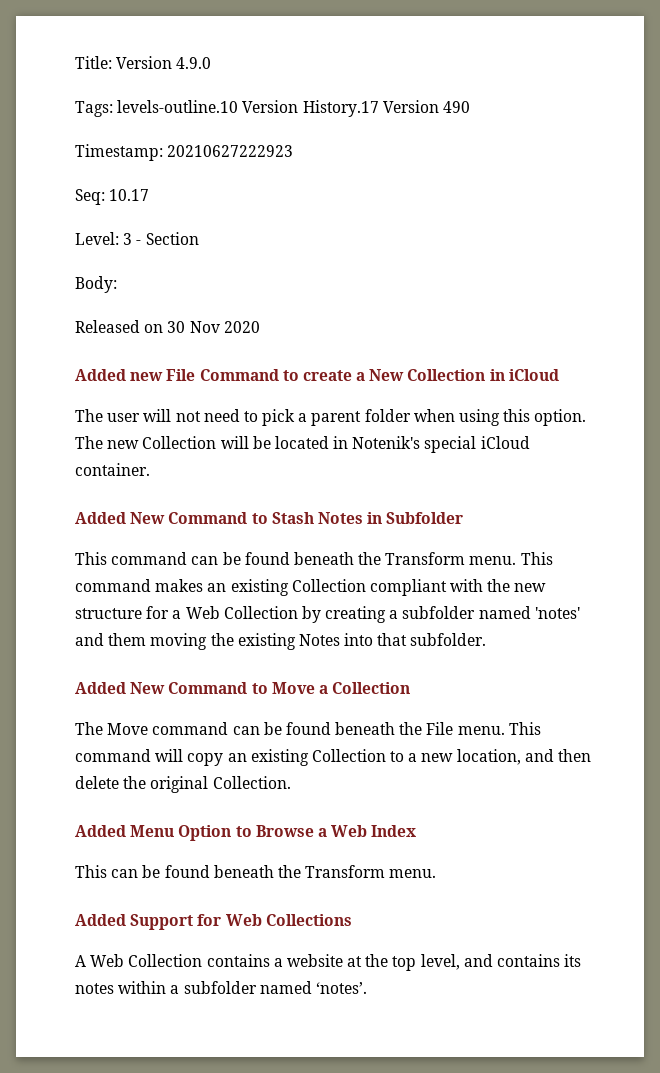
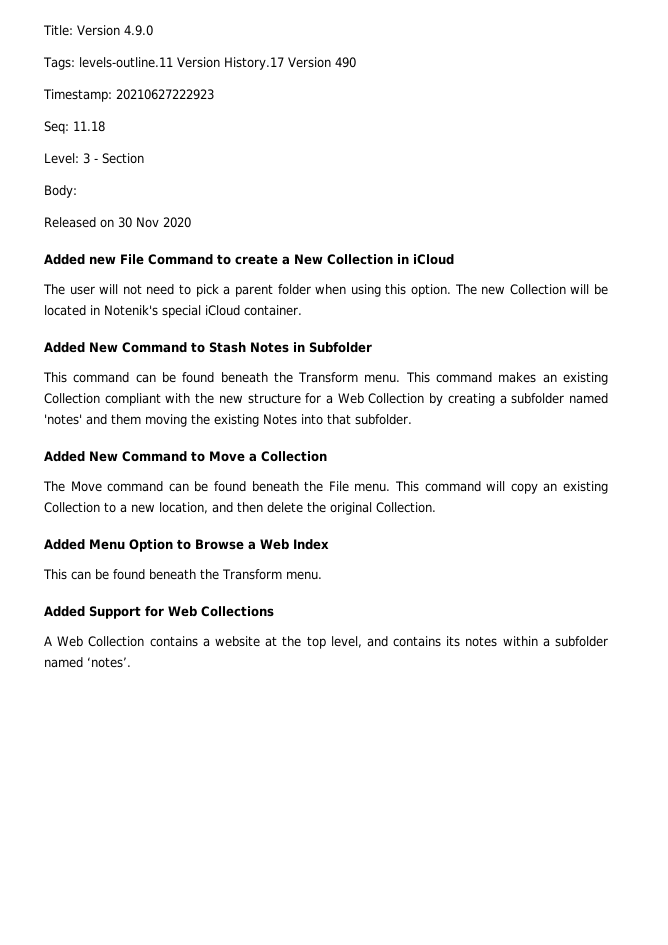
- Tags: levels-outline.10 Version History.17 Version 490
+ Tags: levels-outline.11 Version History.17 Version 490
- Seq: 10.17
+ Seq: 11.18

